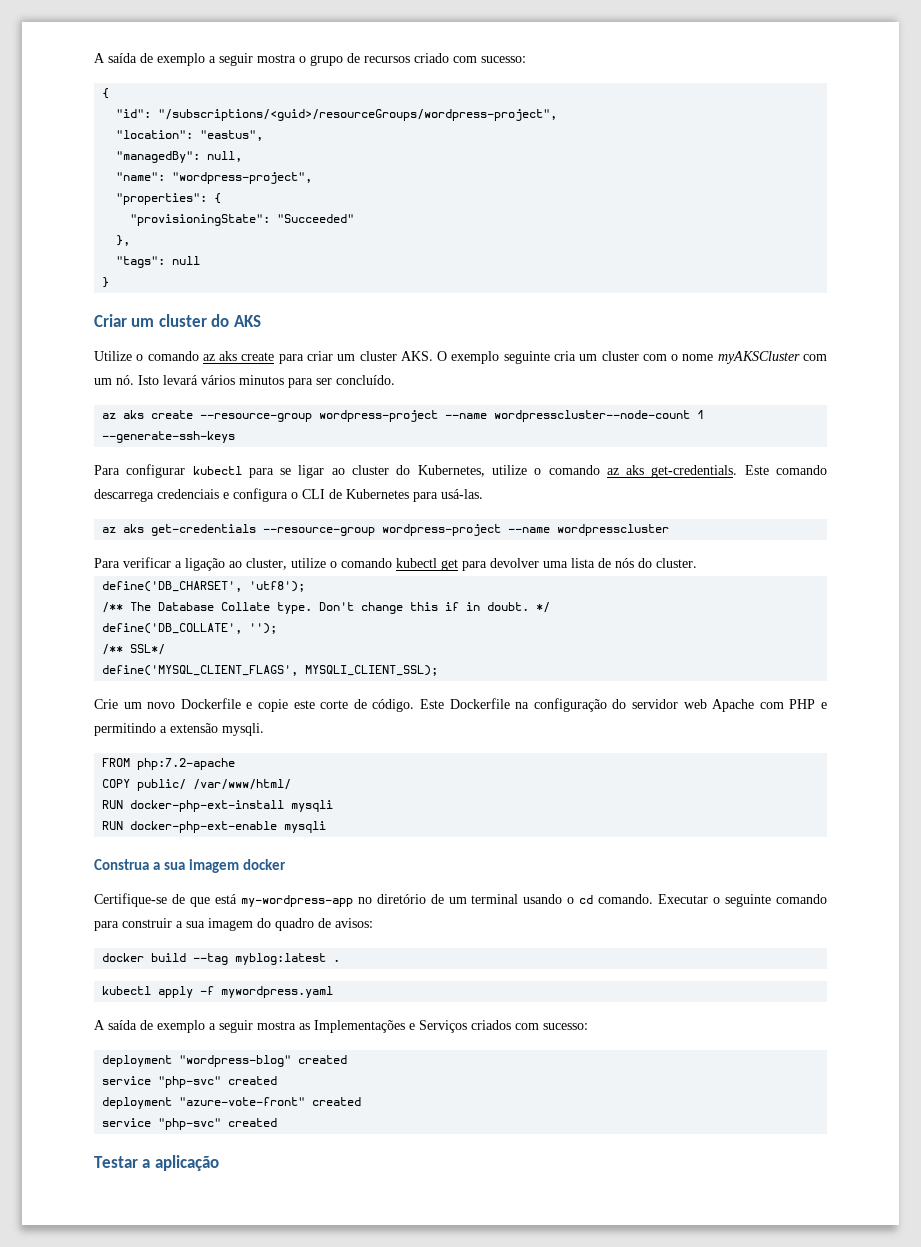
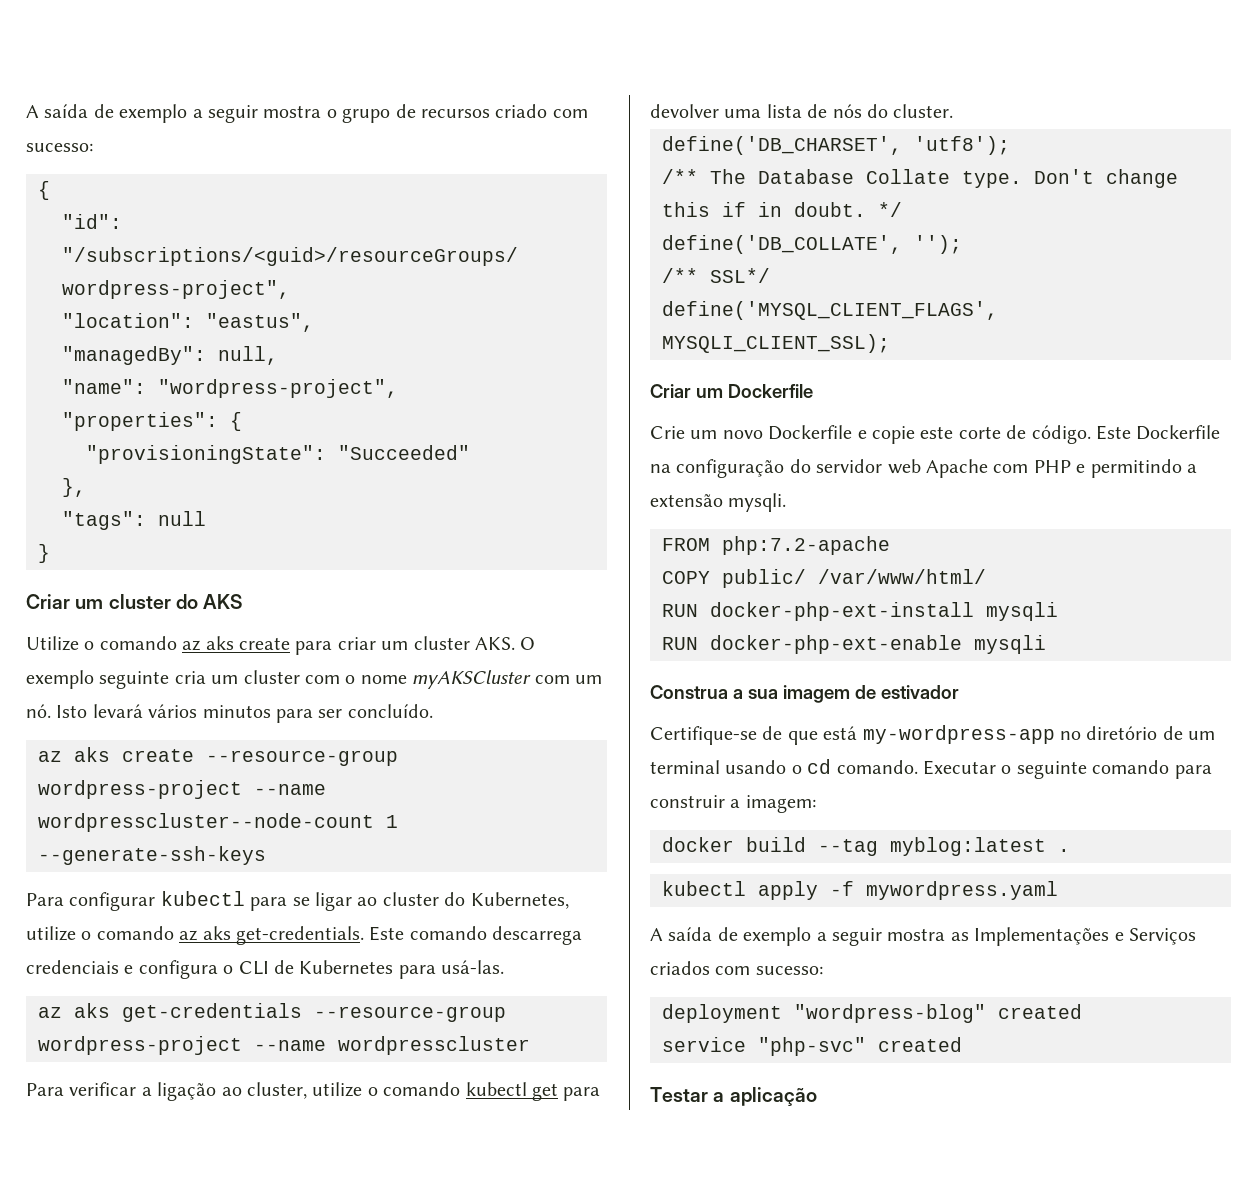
+ Criar um Dockerfile
- Construa a sua imagem docker
+ Construa a sua imagem de estivador
- Executar o seguinte comando para construir a sua imagem do quadro de avisos:
+ Executar o seguinte comando para construir a imagem:
- deployment "azure-vote-front" created
- service "php-svc" created

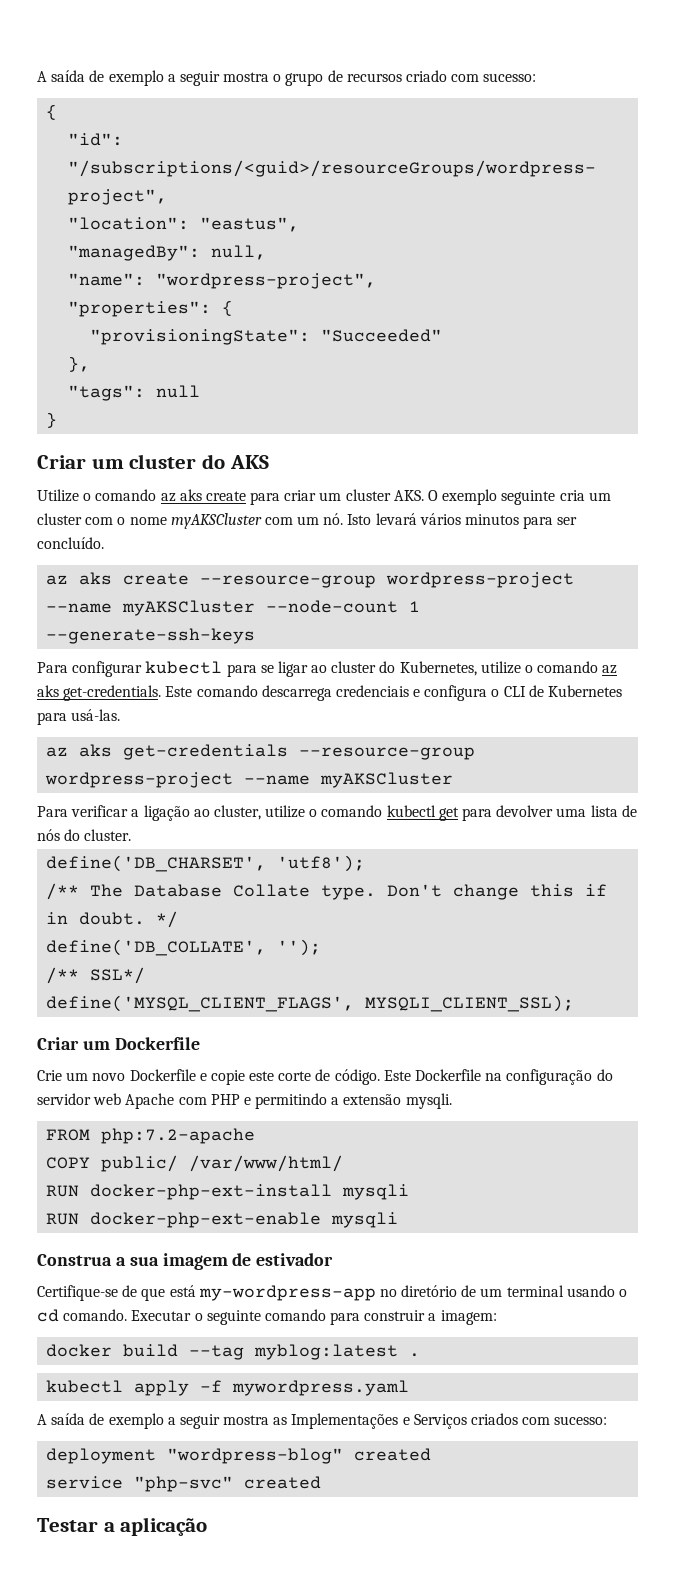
- az aks create --resource-group wordpress-project --name wordpresscluster--node-count 1 --generate-ssh-keys
+ az aks create --resource-group wordpress-project --name myAKSCluster --node-count 1 --generate-ssh-keys
- az aks get-credentials --resource-group wordpress-project --name wordpresscluster
+ az aks get-credentials --resource-group wordpress-project --name myAKSCluster

